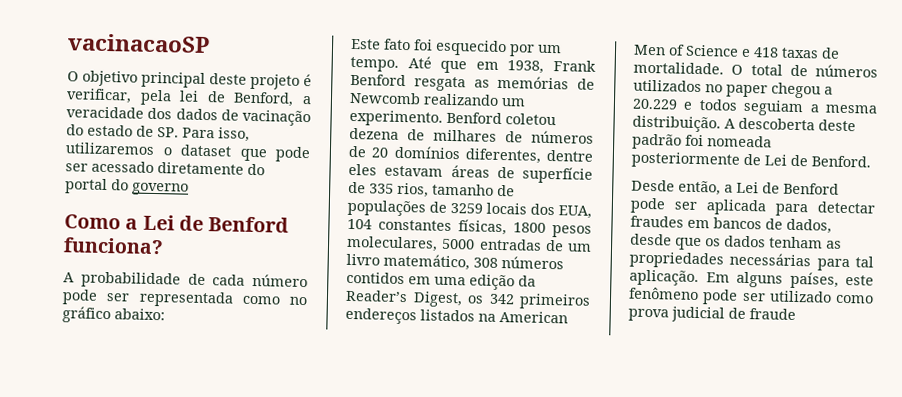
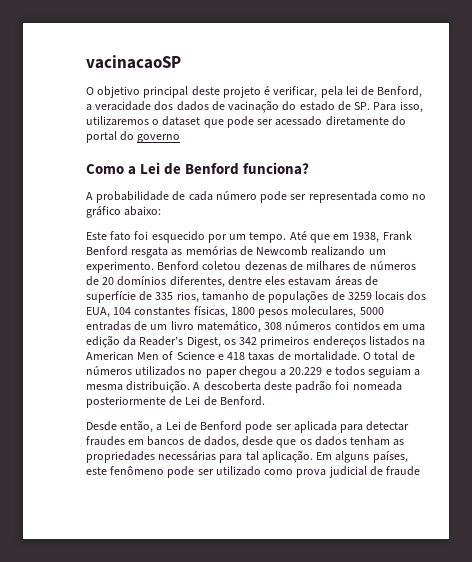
- Benford coletou dezena de milhares de números de 20 domínios diferentes, dentre eles estavam áreas de superfície de 335 rios, tamanho de populações de 3259 locais dos EUA, 104 constantes físicas, 1800 pesos moleculares, 5000 entradas de um livro matemático, 308 números contidos em uma edição da Reader’s Digest, os 342 primeiros endereços listados na American Men of Science e 418 taxas de mortalidade.
+ Benford coletou dezenas de milhares de números de 20 domínios diferentes, dentre eles estavam áreas de superfície de 335 rios, tamanho de populações de 3259 locais dos EUA, 104 constantes físicas, 1800 pesos moleculares, 5000 entradas de um livro matemático, 308 números contidos em uma edição da Reader’s Digest, os 342 primeiros endereços listados na American Men of Science e 418 taxas de mortalidade.

